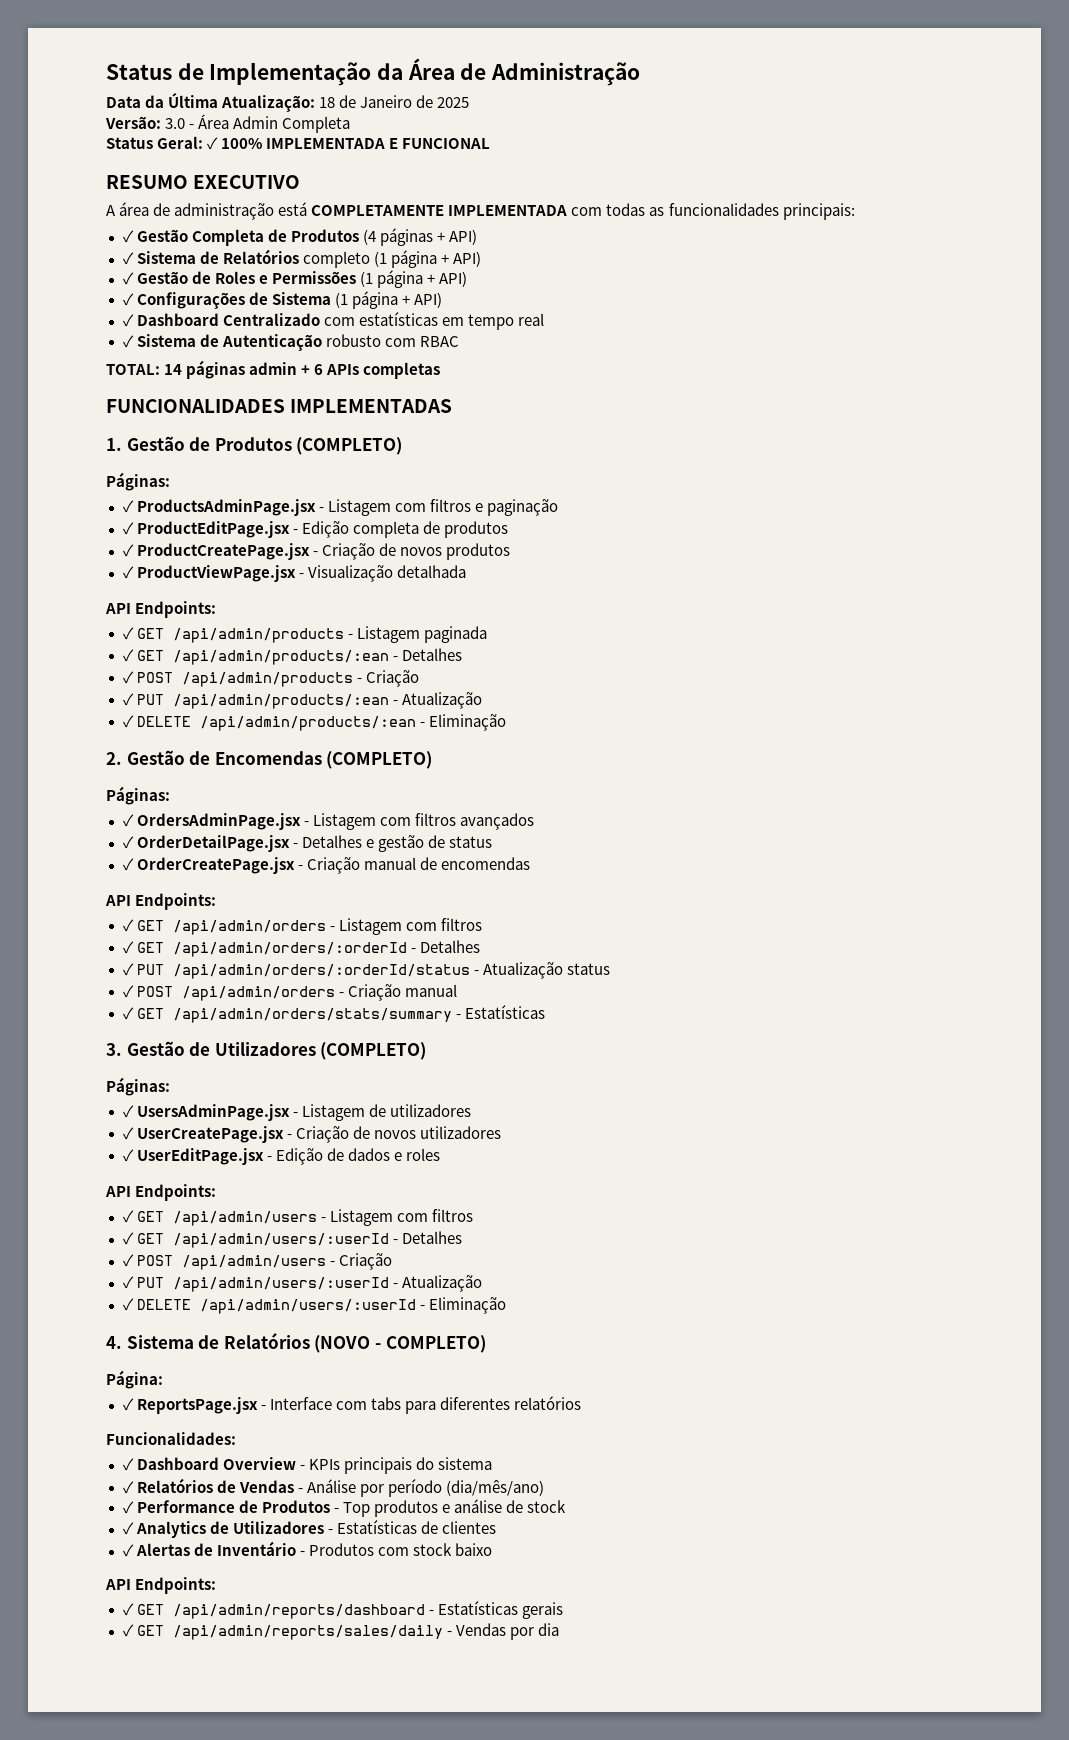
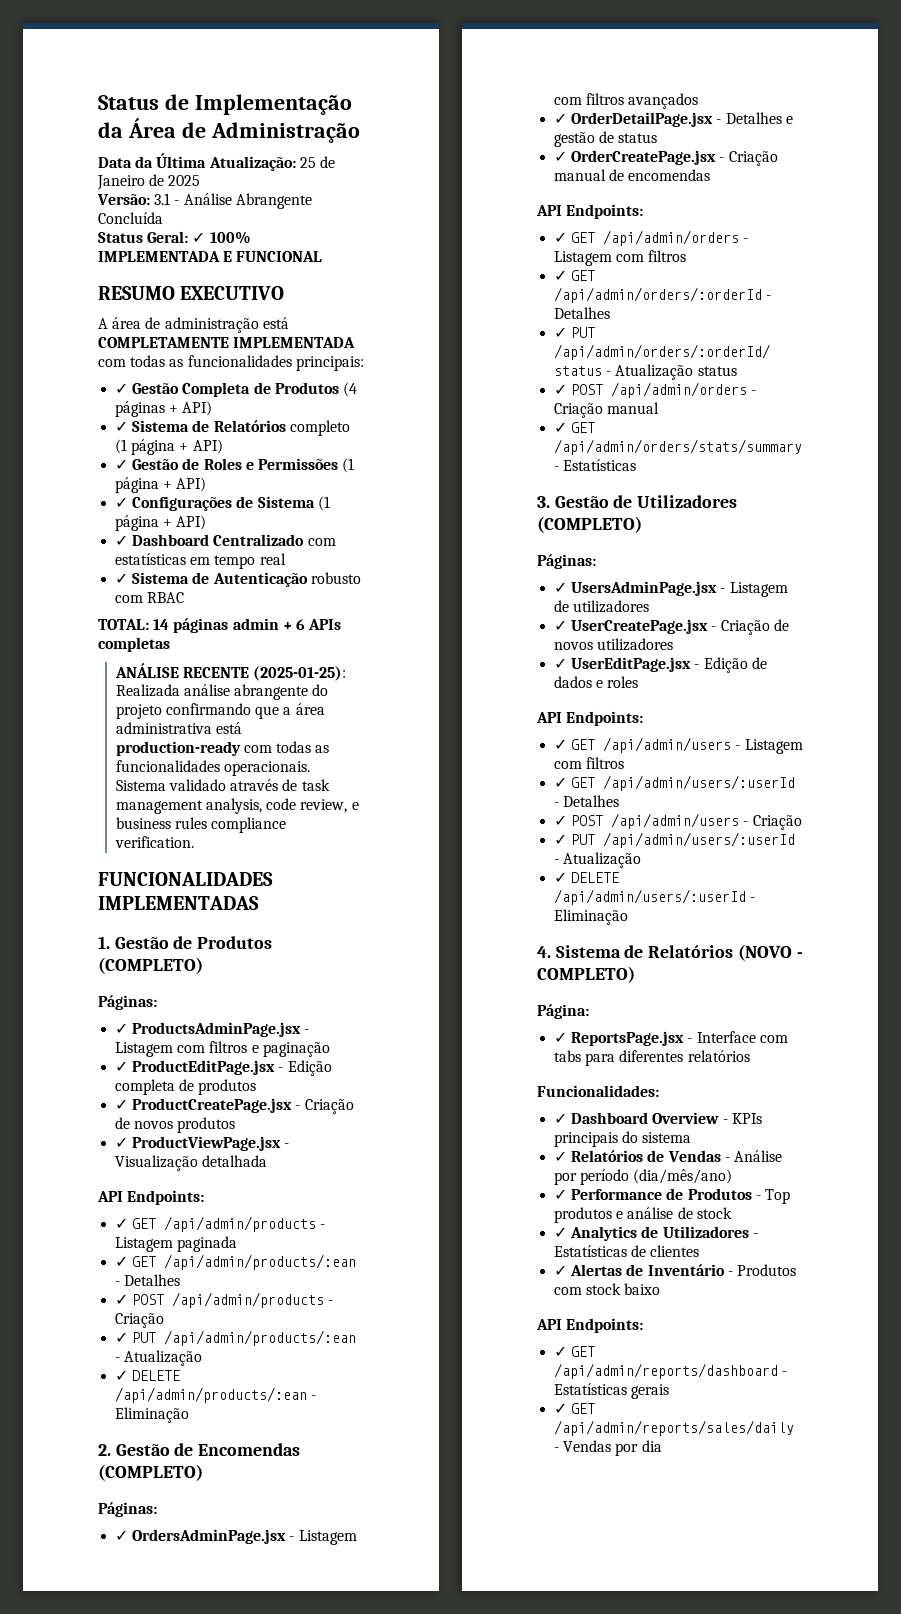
- Data da Última Atualização: 18 de Janeiro de 2025
+ Data da Última Atualização: 25 de Janeiro de 2025
- Versão: 3.0 - Área Admin Completa
+ Versão: 3.1 - Análise Abrangente Concluída
+ ANÁLISE RECENTE (2025-01-25): Realizada análise abrangente do projeto confirmando que a área administrativa está production-ready com todas as funcionalidades operacionais. Sistema validado através de task management analysis, code review, e business rules compliance verification.

